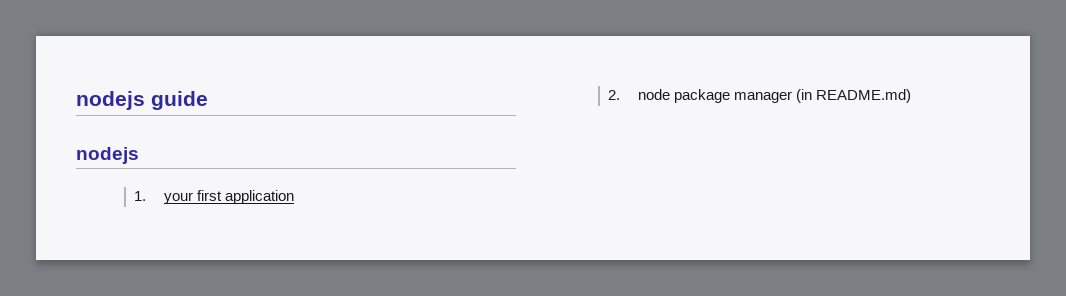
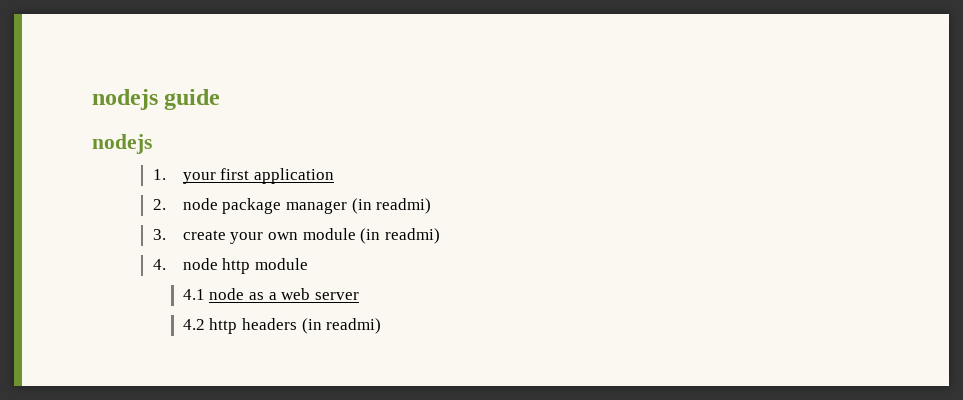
- 2. node package manager (in README.md)
+ 2. node package manager (in readmi)
+ 3. create your own module (in readmi)
+ 4. node http module
+ 4.1 node as a web server
+ 4.2 http headers (in readmi)

